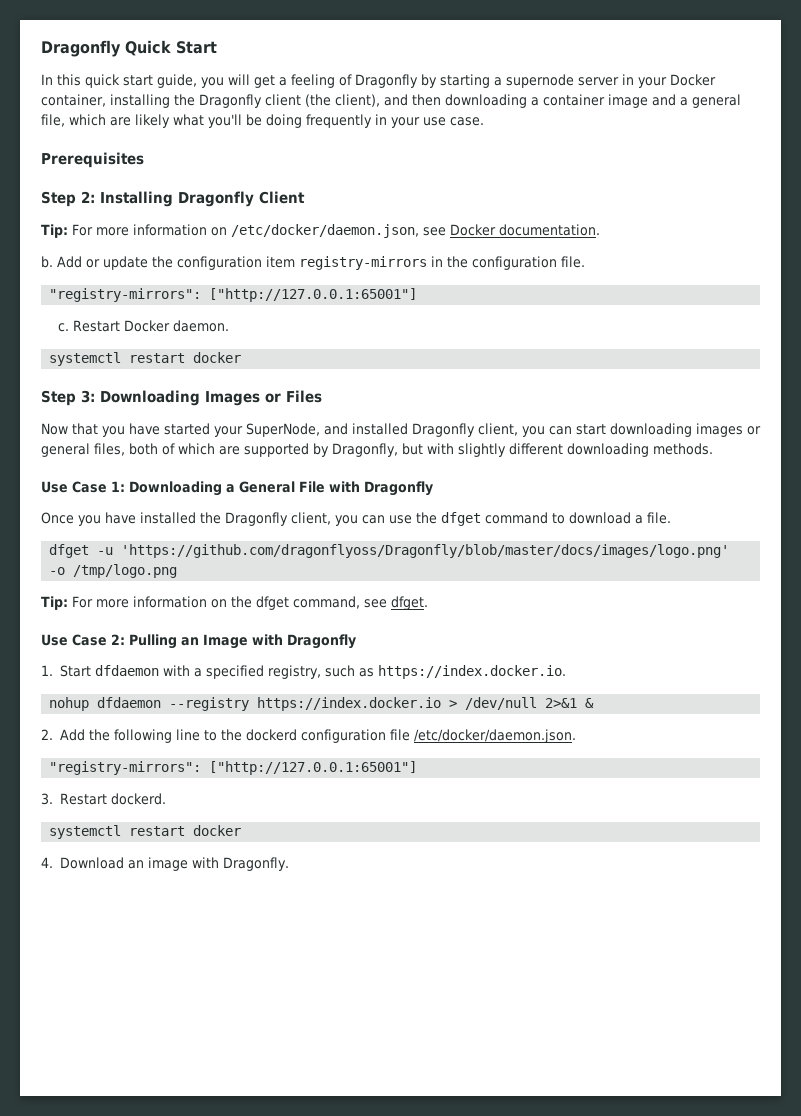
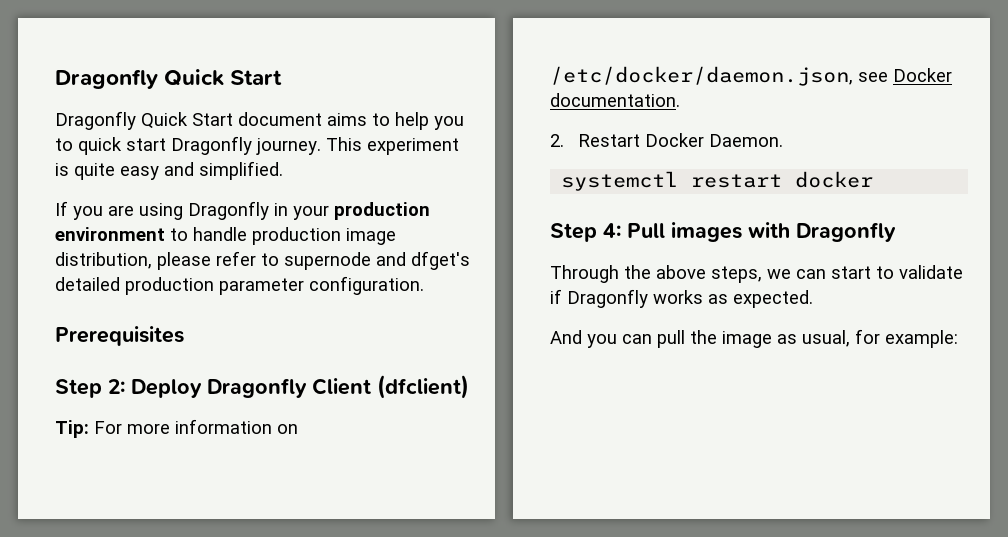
- In this quick start guide, you will get a feeling of Dragonfly by starting a supernode server in your Docker container, installing the Dragonfly client (the client), and then downloading a container image and a general file, which are likely what you'll be doing frequently in your use case.
+ Dragonfly Quick Start document aims to help you to quick start Dragonfly journey. This experiment is quite easy and simplified.
+ If you are using Dragonfly in your production environment to handle production image distribution, please refer to supernode and dfget's detailed production parameter configuration.
- Step 2: Installing Dragonfly Client
+ Step 2: Deploy Dragonfly Client (dfclient)
- b. Add or update the configuration item registry-mirrors in the configuration file.
- "registry-mirrors": ["http://127.0.0.1:65001"]
- c. Restart Docker daemon.
+ 2. Restart Docker Daemon.
- Step 3: Downloading Images or Files
- Now that you have started your SuperNode, and installed Dragonfly client, you can start downloading images or general files, both of which are supported by Dragonfly, but with slightly different downloading methods.
- Use Case 1: Downloading a General File with Dragonfly
- Once you have installed the Dragonfly client, you can use the dfget command to download a file.
- dfget -u 'https://github.com/dragonflyoss/Dragonfly/blob/master/docs/images/logo.png' -o /tmp/logo.png
- Tip: For more information on the dfget command, see dfget.
- Use Case 2: Pulling an Image with Dragonfly
- 1. Start dfdaemon with a specified registry, such as https://index.docker.io.
- nohup dfdaemon --registry https://index.docker.io > /dev/null 2>&1 &
- 2. Add the following line to the dockerd configuration file /etc/docker/daemon.json.
- "registry-mirrors": ["http://127.0.0.1:65001"]
- 3. Restart dockerd.
- systemctl restart docker
- 4. Download an image with Dragonfly.
+ Step 4: Pull images with Dragonfly
+ Through the above steps, we can start to validate if Dragonfly works as expected.
+ And you can pull the image as usual, for example:

